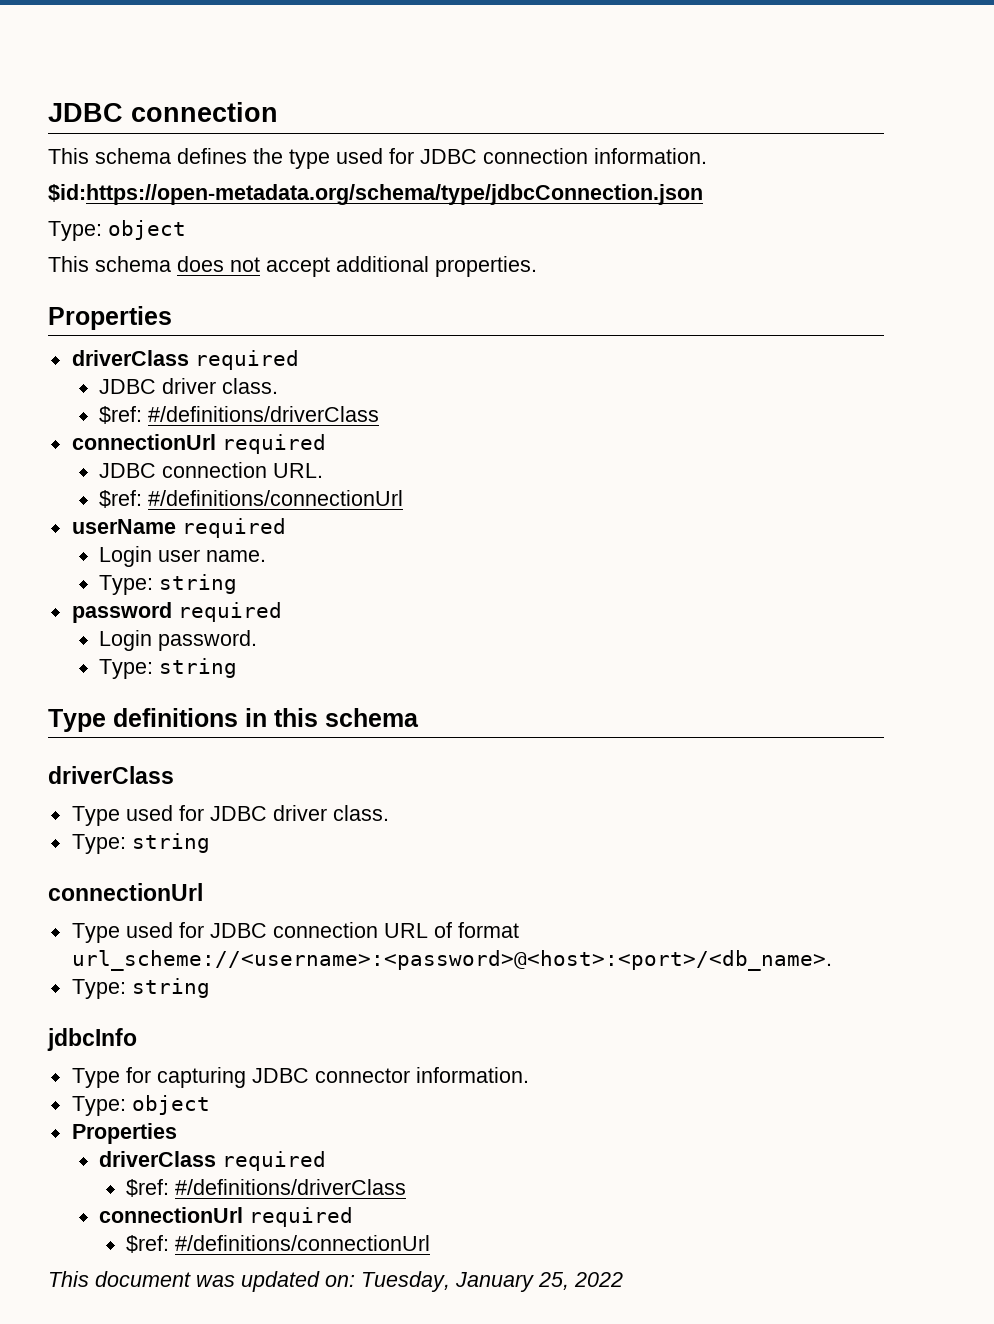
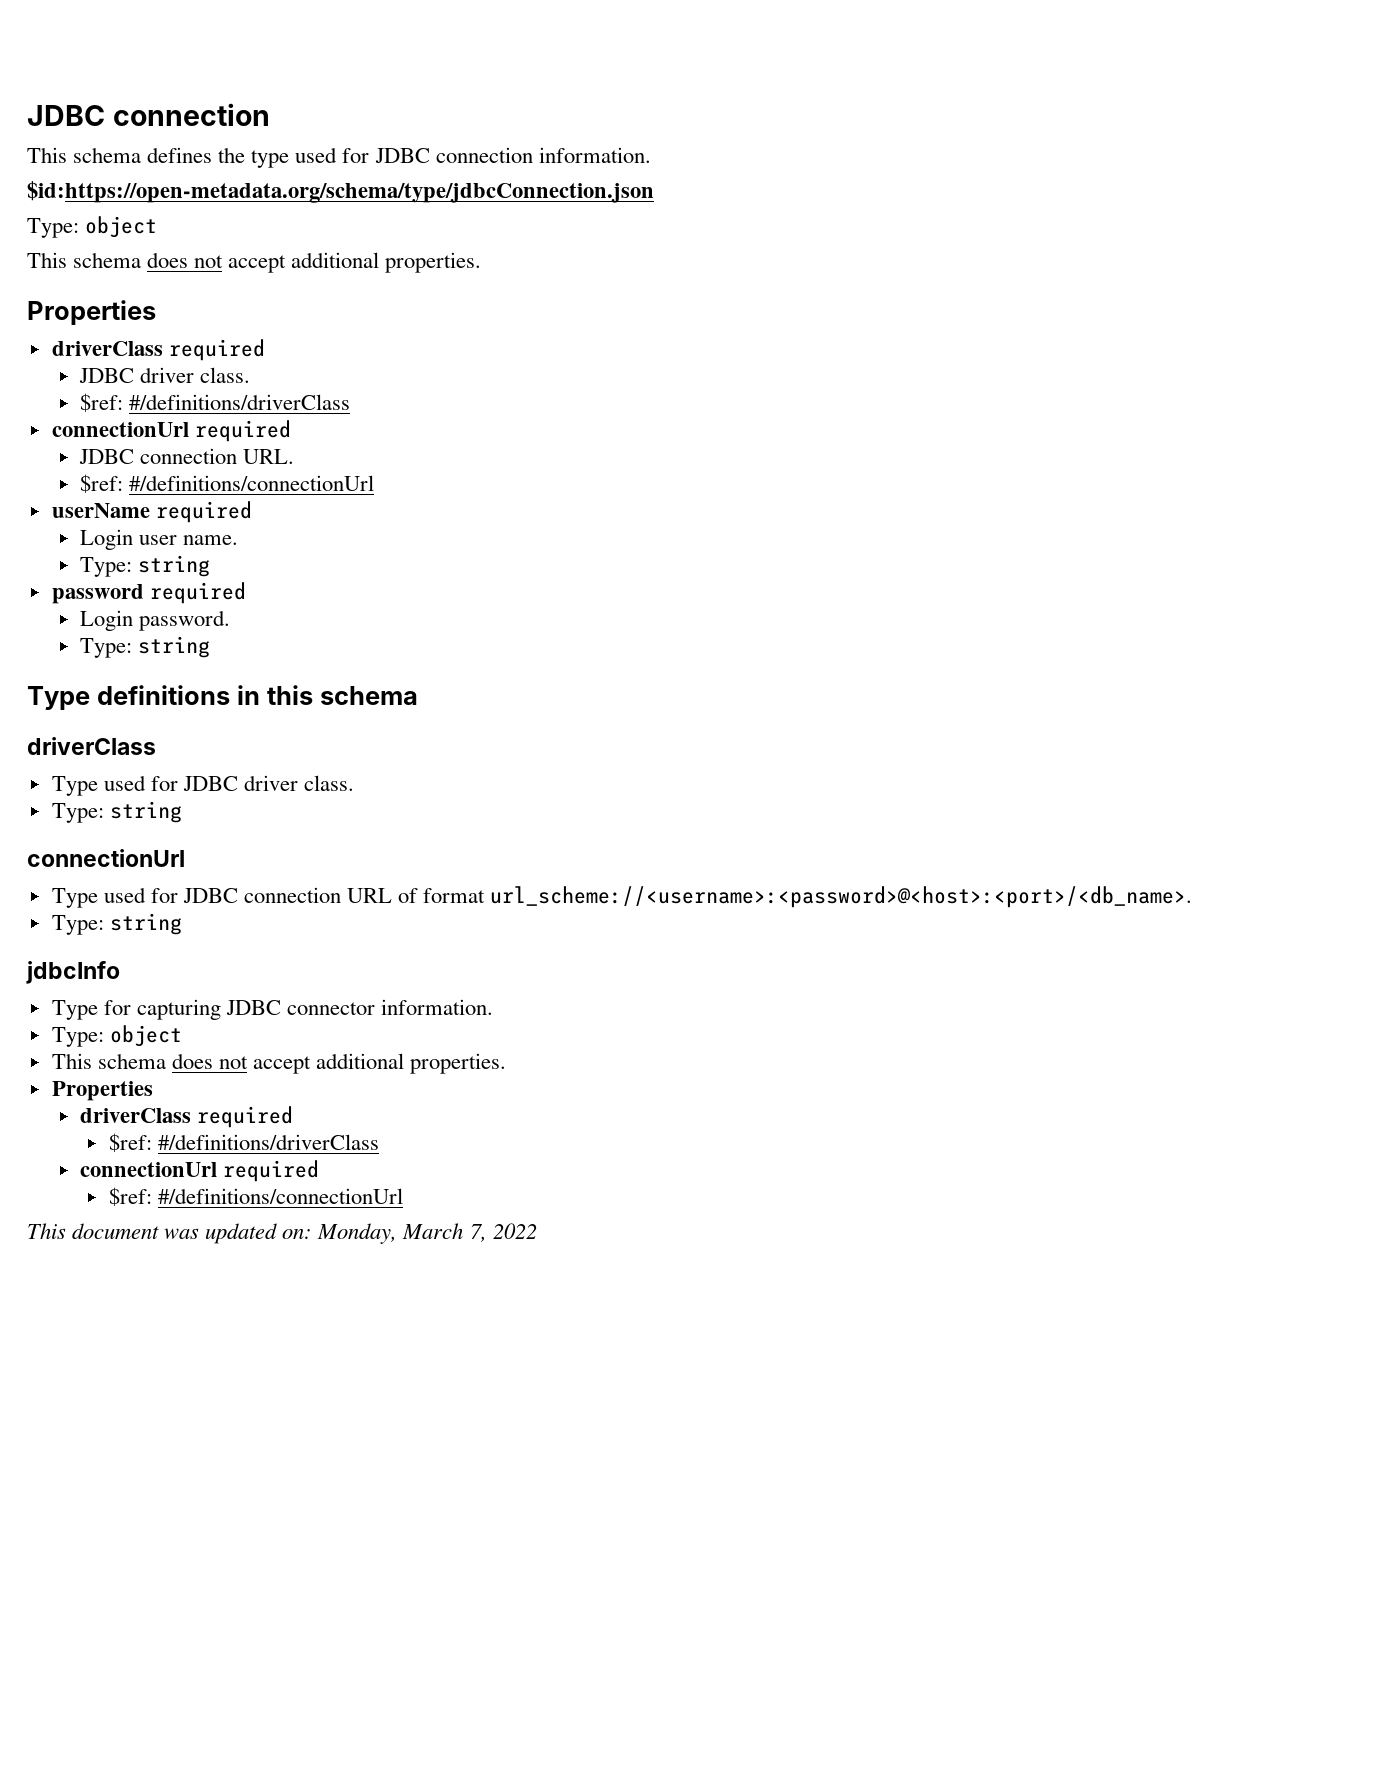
  Type for capturing JDBC connector information.
  Type: object
+ This schema does not accept additional properties.
- This document was updated on: Tuesday, January 25, 2022
+ This document was updated on: Monday, March 7, 2022

